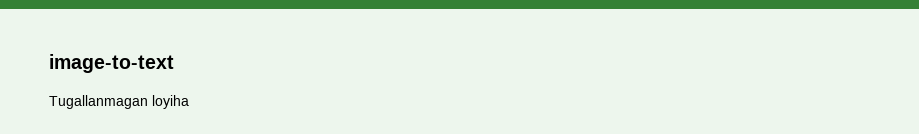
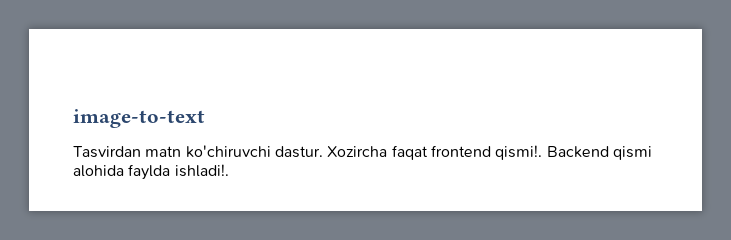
- Tugallanmagan loyiha
+ Tasvirdan matn ko'chiruvchi dastur. Xozircha faqat frontend qismi!. Backend qismi alohida faylda ishladi!.

